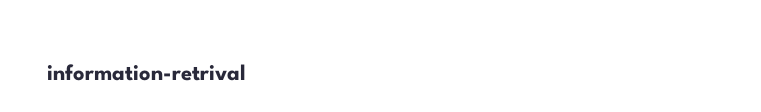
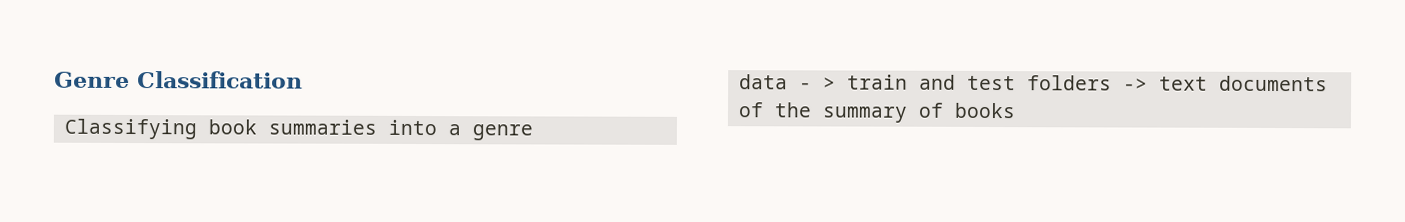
- information-retrival
+ Genre Classification
+ Classifying book summaries into a genre
+ data - > train and test folders -> text documents of the summary of books

